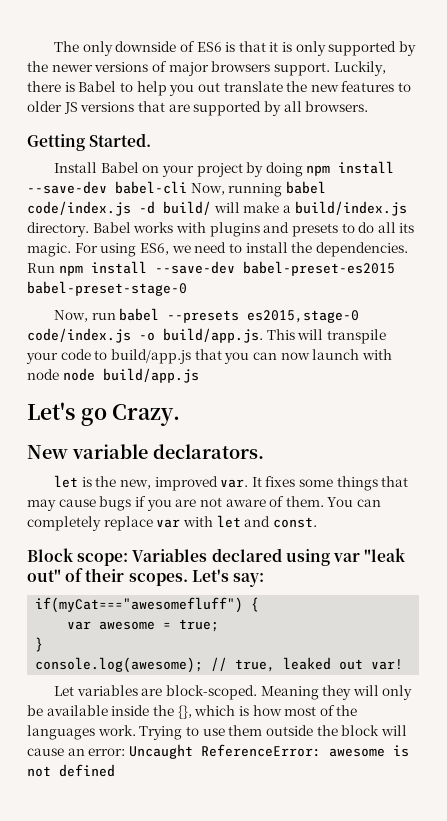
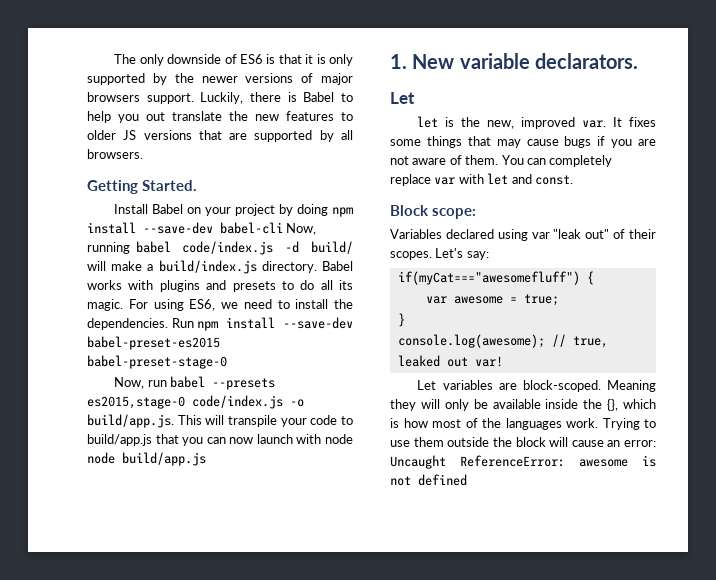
- Let's go Crazy.
- New variable declarators.
+ 1. New variable declarators.
+ Let
- Block scope: Variables declared using var "leak out" of their scopes.
+ Block scope:
+ Variables declared using var "leak out" of their scopes.

